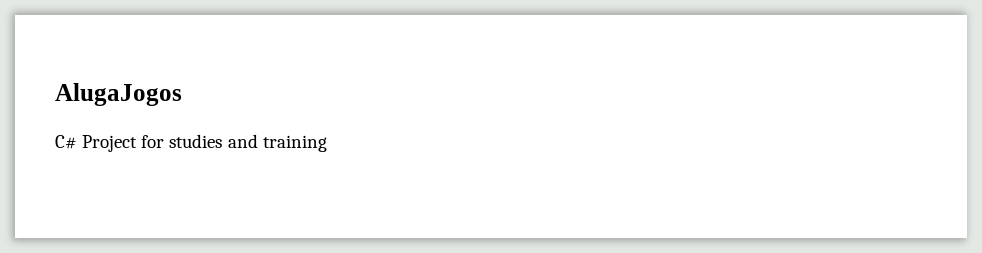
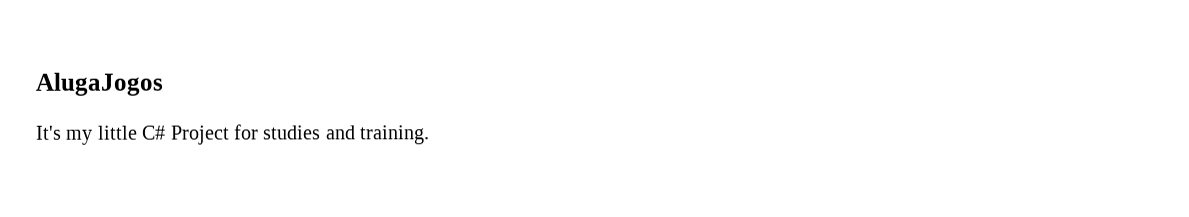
- C# Project for studies and training
+ It's my little C# Project for studies and training.

